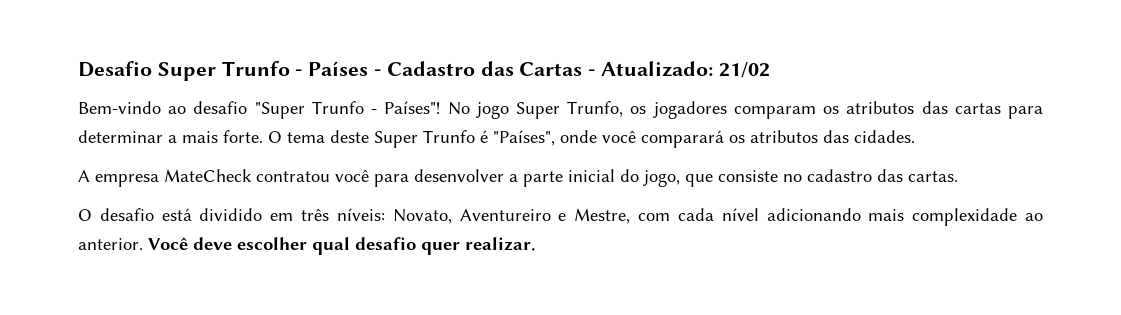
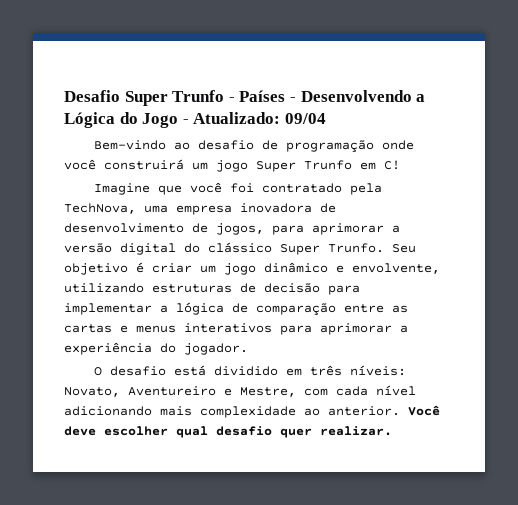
- Desafio Super Trunfo - Países - Cadastro das Cartas - Atualizado: 21/02
+ Desafio Super Trunfo - Países - Desenvolvendo a Lógica do Jogo - Atualizado: 09/04
- Bem-vindo ao desafio "Super Trunfo - Países"! No jogo Super Trunfo, os jogadores comparam os atributos das cartas para determinar a mais forte. O tema deste Super Trunfo é "Países", onde você comparará os atributos das cidades.
- A empresa MateCheck contratou você para desenvolver a parte inicial do jogo, que consiste no cadastro das cartas.
+ Bem-vindo ao desafio de programação onde você construirá um jogo Super Trunfo em C!
+ Imagine que você foi contratado pela TechNova, uma empresa inovadora de desenvolvimento de jogos, para aprimorar a versão digital do clássico Super Trunfo. Seu objetivo é criar um jogo dinâmico e envolvente, utilizando estruturas de decisão para implementar a lógica de comparação entre as cartas e menus interativos para aprimorar a experiência do jogador.

